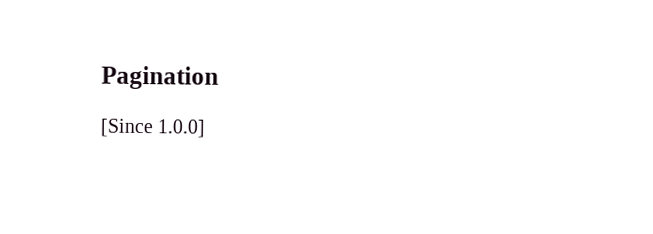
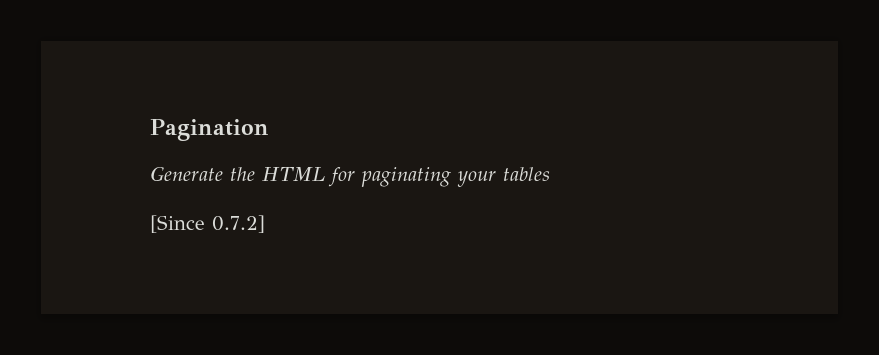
+ Generate the HTML for paginating your tables
- [Since 1.0.0]
+ [Since 0.7.2]

